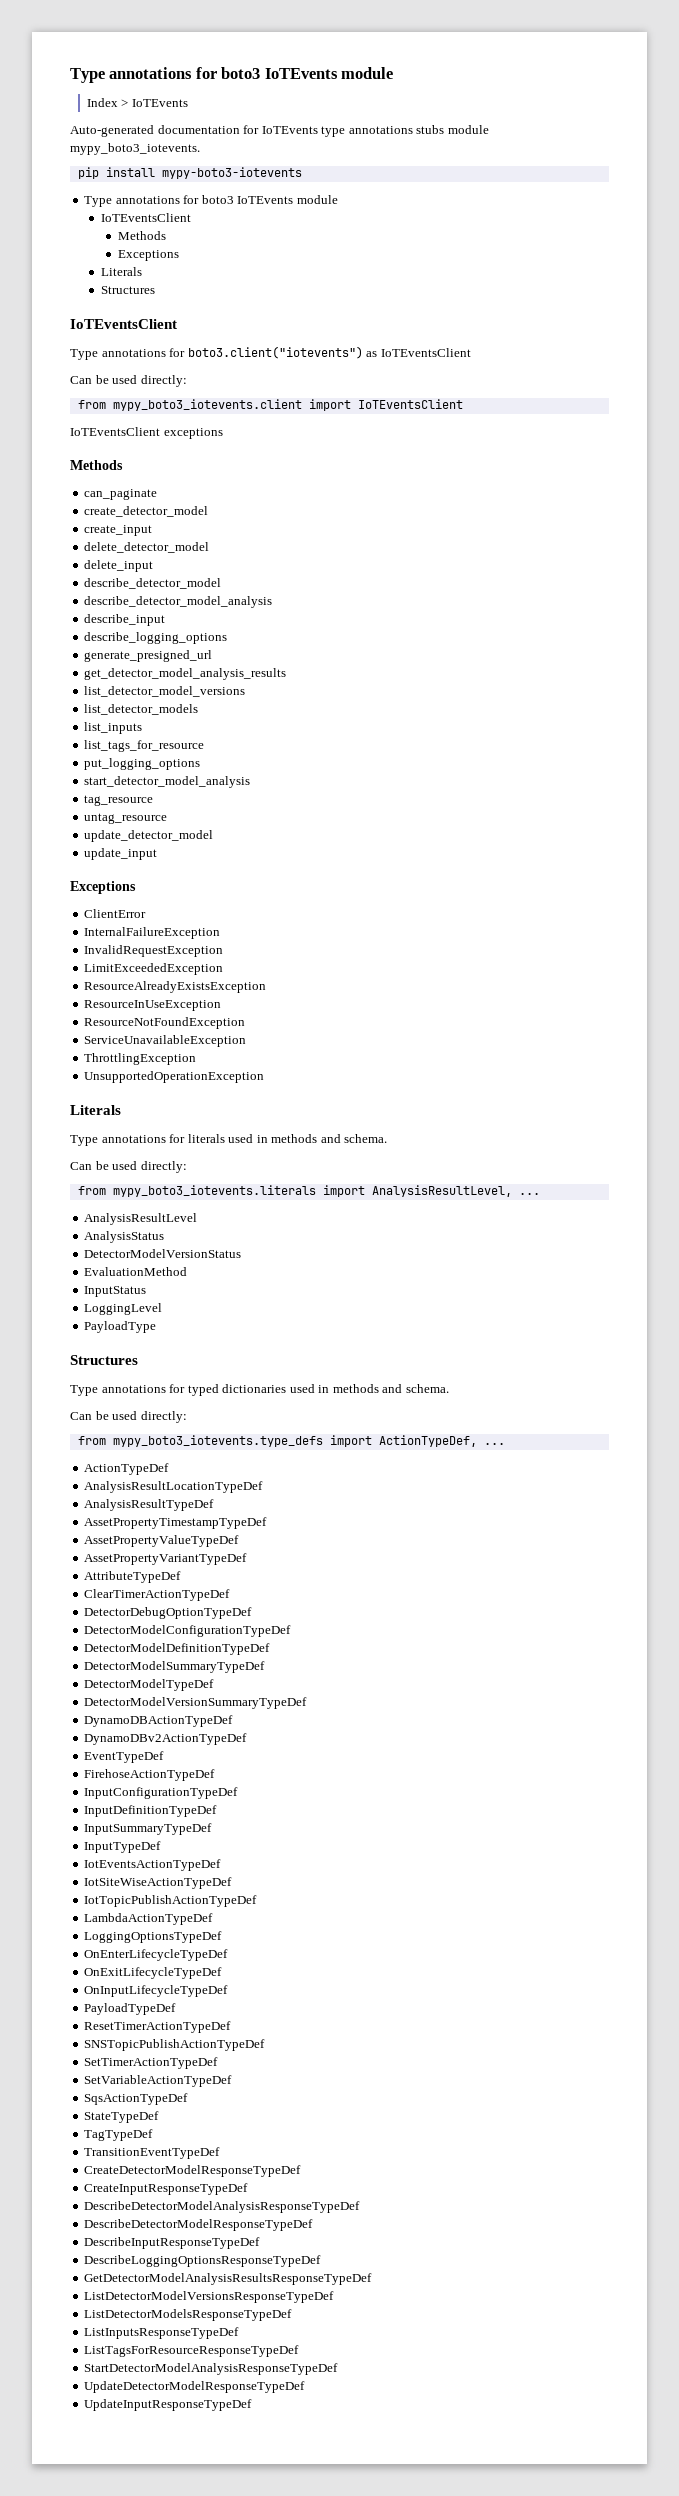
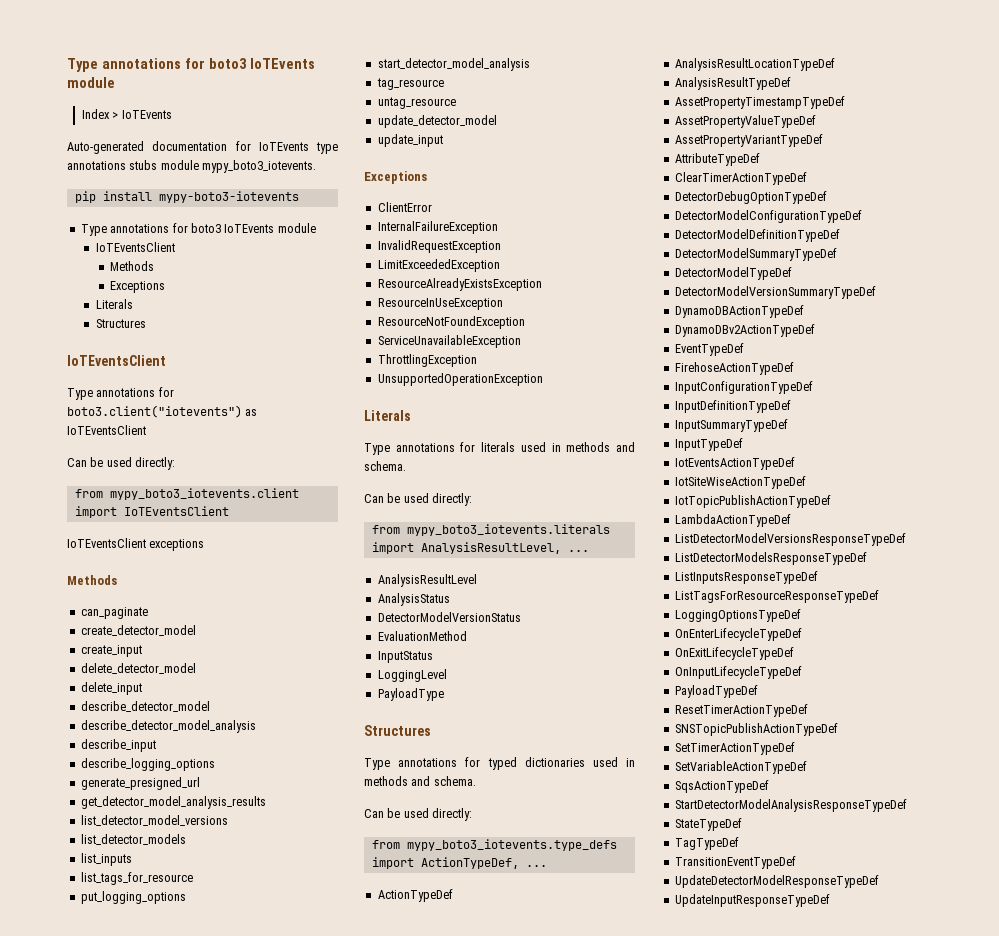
+ ListDetectorModelVersionsResponseTypeDef
+ ListDetectorModelsResponseTypeDef
+ ListInputsResponseTypeDef
+ ListTagsForResourceResponseTypeDef
+ StartDetectorModelAnalysisResponseTypeDef
- CreateDetectorModelResponseTypeDef
- CreateInputResponseTypeDef
- DescribeDetectorModelAnalysisResponseTypeDef
- DescribeDetectorModelResponseTypeDef
- DescribeInputResponseTypeDef
- DescribeLoggingOptionsResponseTypeDef
- GetDetectorModelAnalysisResultsResponseTypeDef
- ListDetectorModelVersionsResponseTypeDef
- ListDetectorModelsResponseTypeDef
- ListInputsResponseTypeDef
- ListTagsForResourceResponseTypeDef
- StartDetectorModelAnalysisResponseTypeDef

